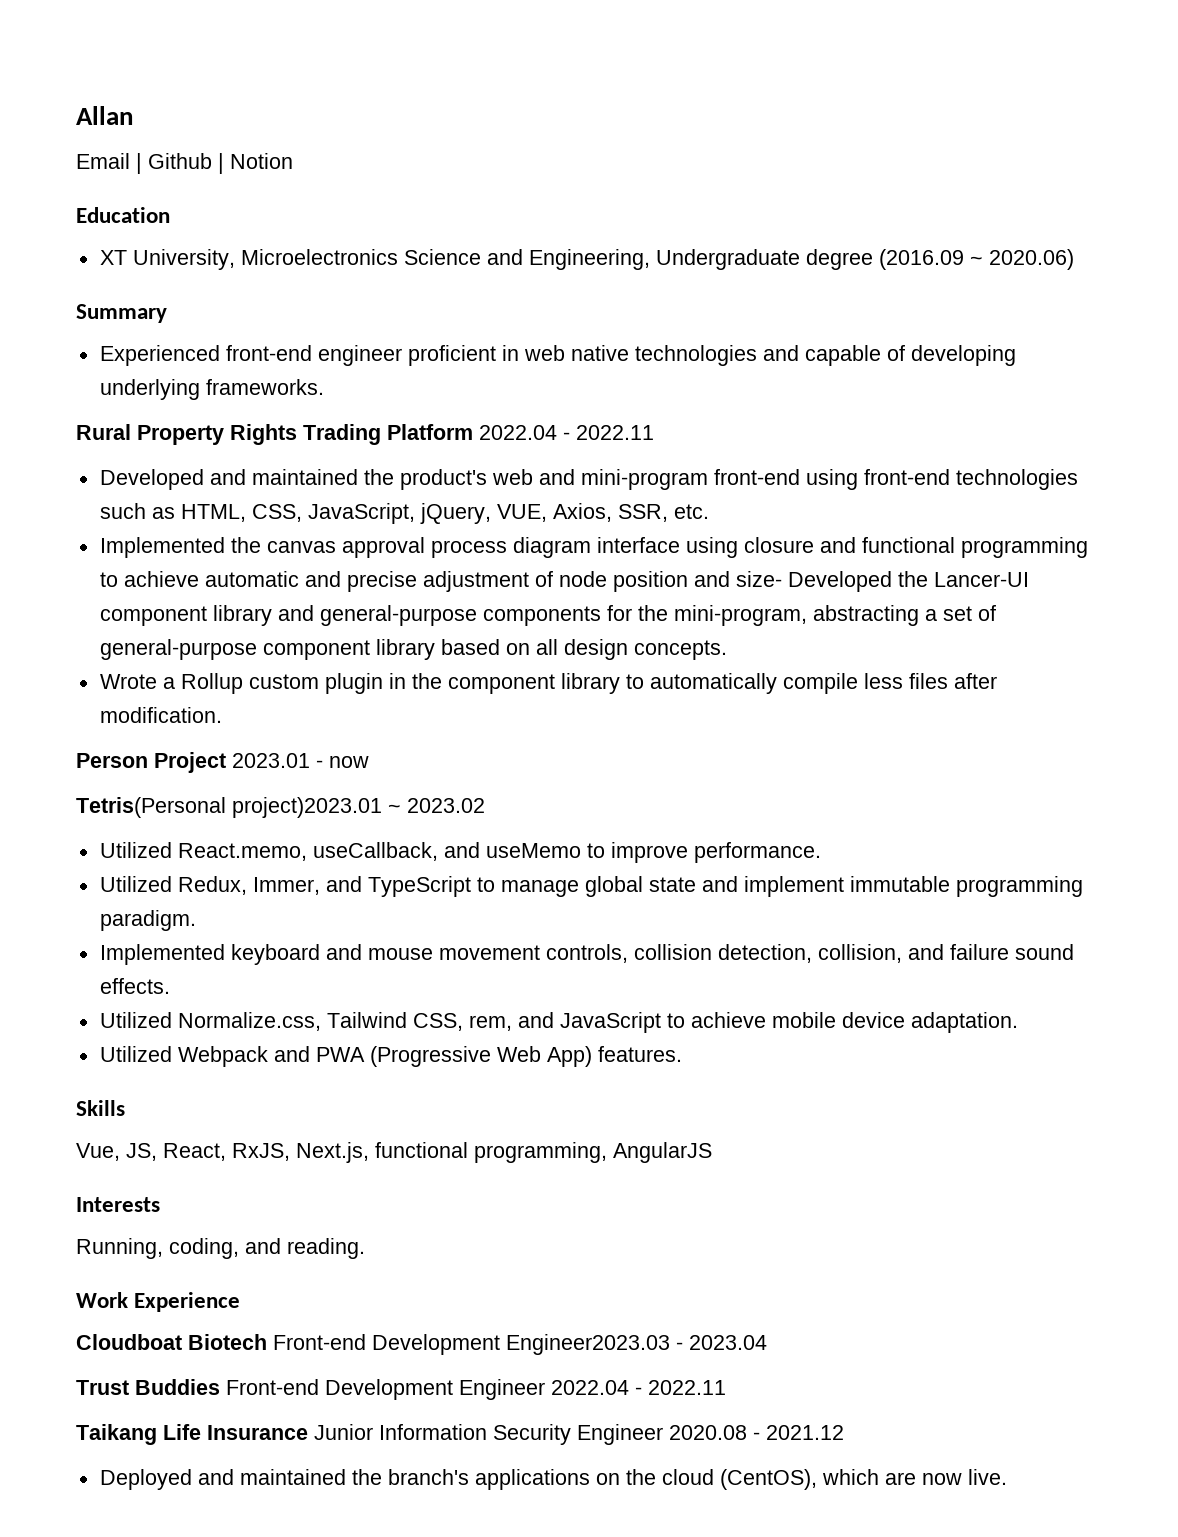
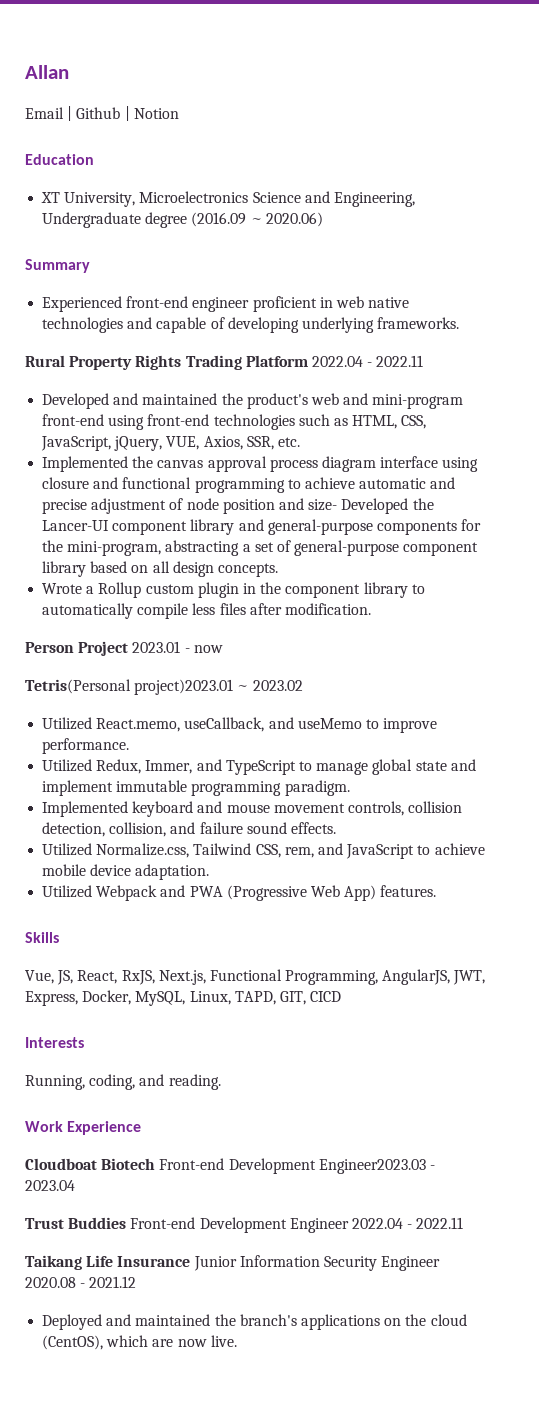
- Vue, JS, React, RxJS, Next.js, functional programming, AngularJS
+ Vue, JS, React, RxJS, Next.js, Functional Programming, AngularJS, JWT, Express, Docker, MySQL, Linux, TAPD, GIT, CICD

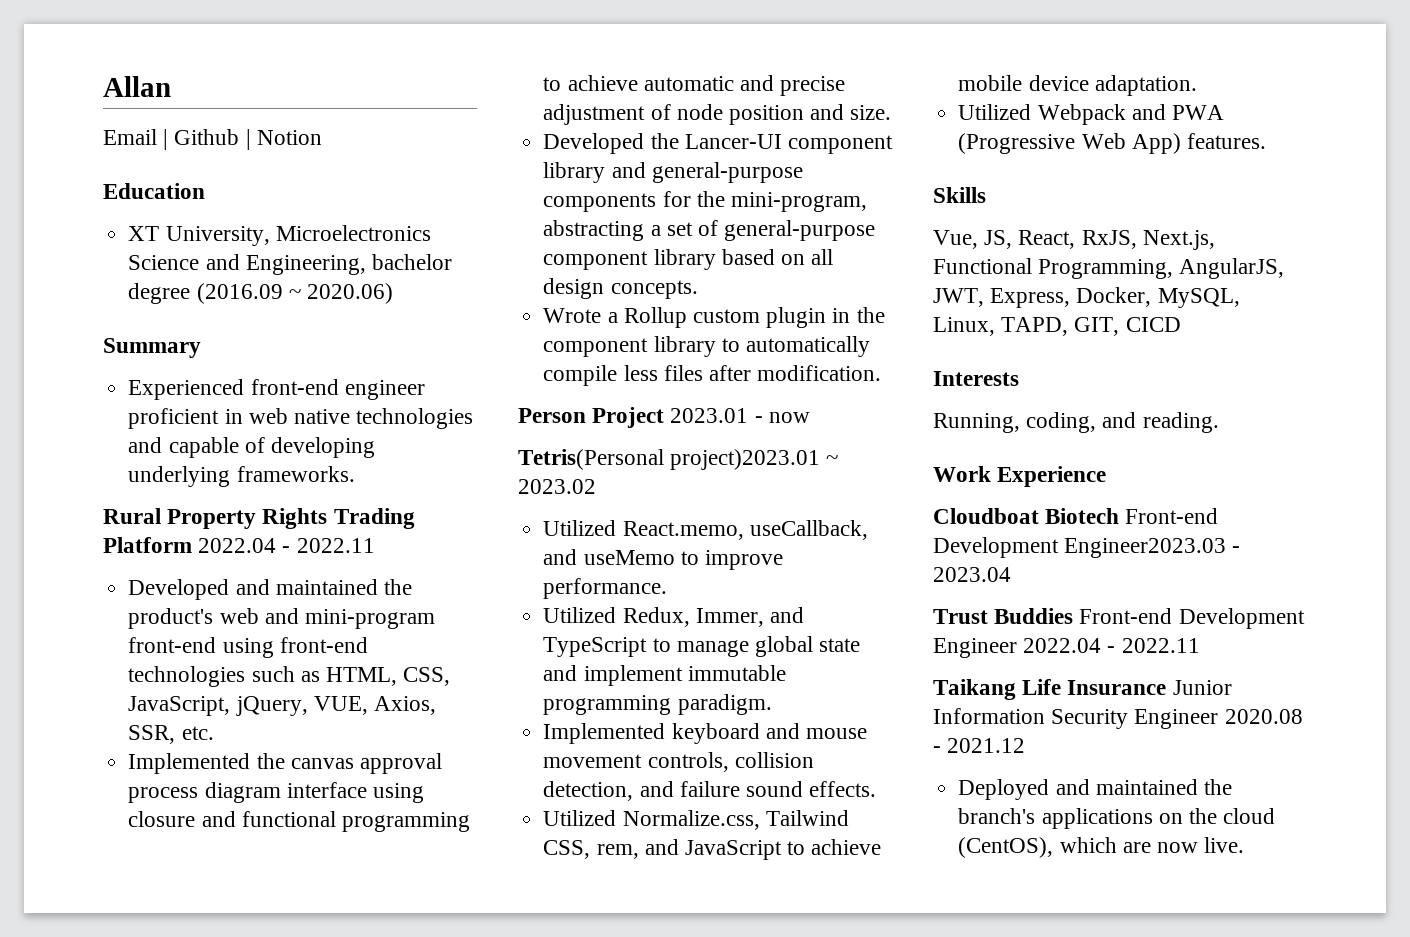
- XT University, Microelectronics Science and Engineering, Undergraduate degree (2016.09 ~ 2020.06)
+ XT University, Microelectronics Science and Engineering, bachelor degree (2016.09 ~ 2020.06)
- Implemented the canvas approval process diagram interface using closure and functional programming to achieve automatic and precise adjustment of node position and size- Developed the Lancer-UI component library and general-purpose components for the mini-program, abstracting a set of general-purpose component library based on all design concepts.
+ Implemented the canvas approval process diagram interface using closure and functional programming to achieve automatic and precise adjustment of node position and size.
+ Developed the Lancer-UI component library and general-purpose components for the mini-program, abstracting a set of general-purpose component library based on all design concepts.
- Implemented keyboard and mouse movement controls, collision detection, collision, and failure sound effects.
+ Implemented keyboard and mouse movement controls, collision detection, and failure sound effects.

